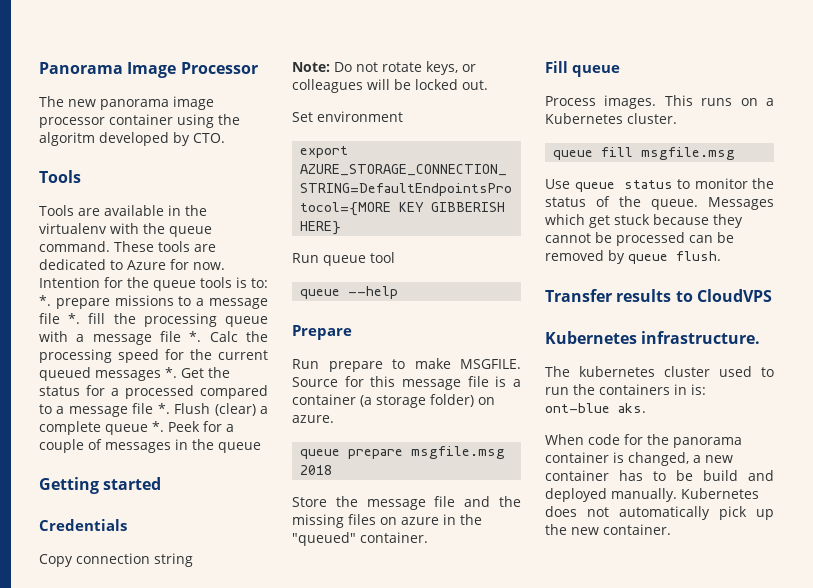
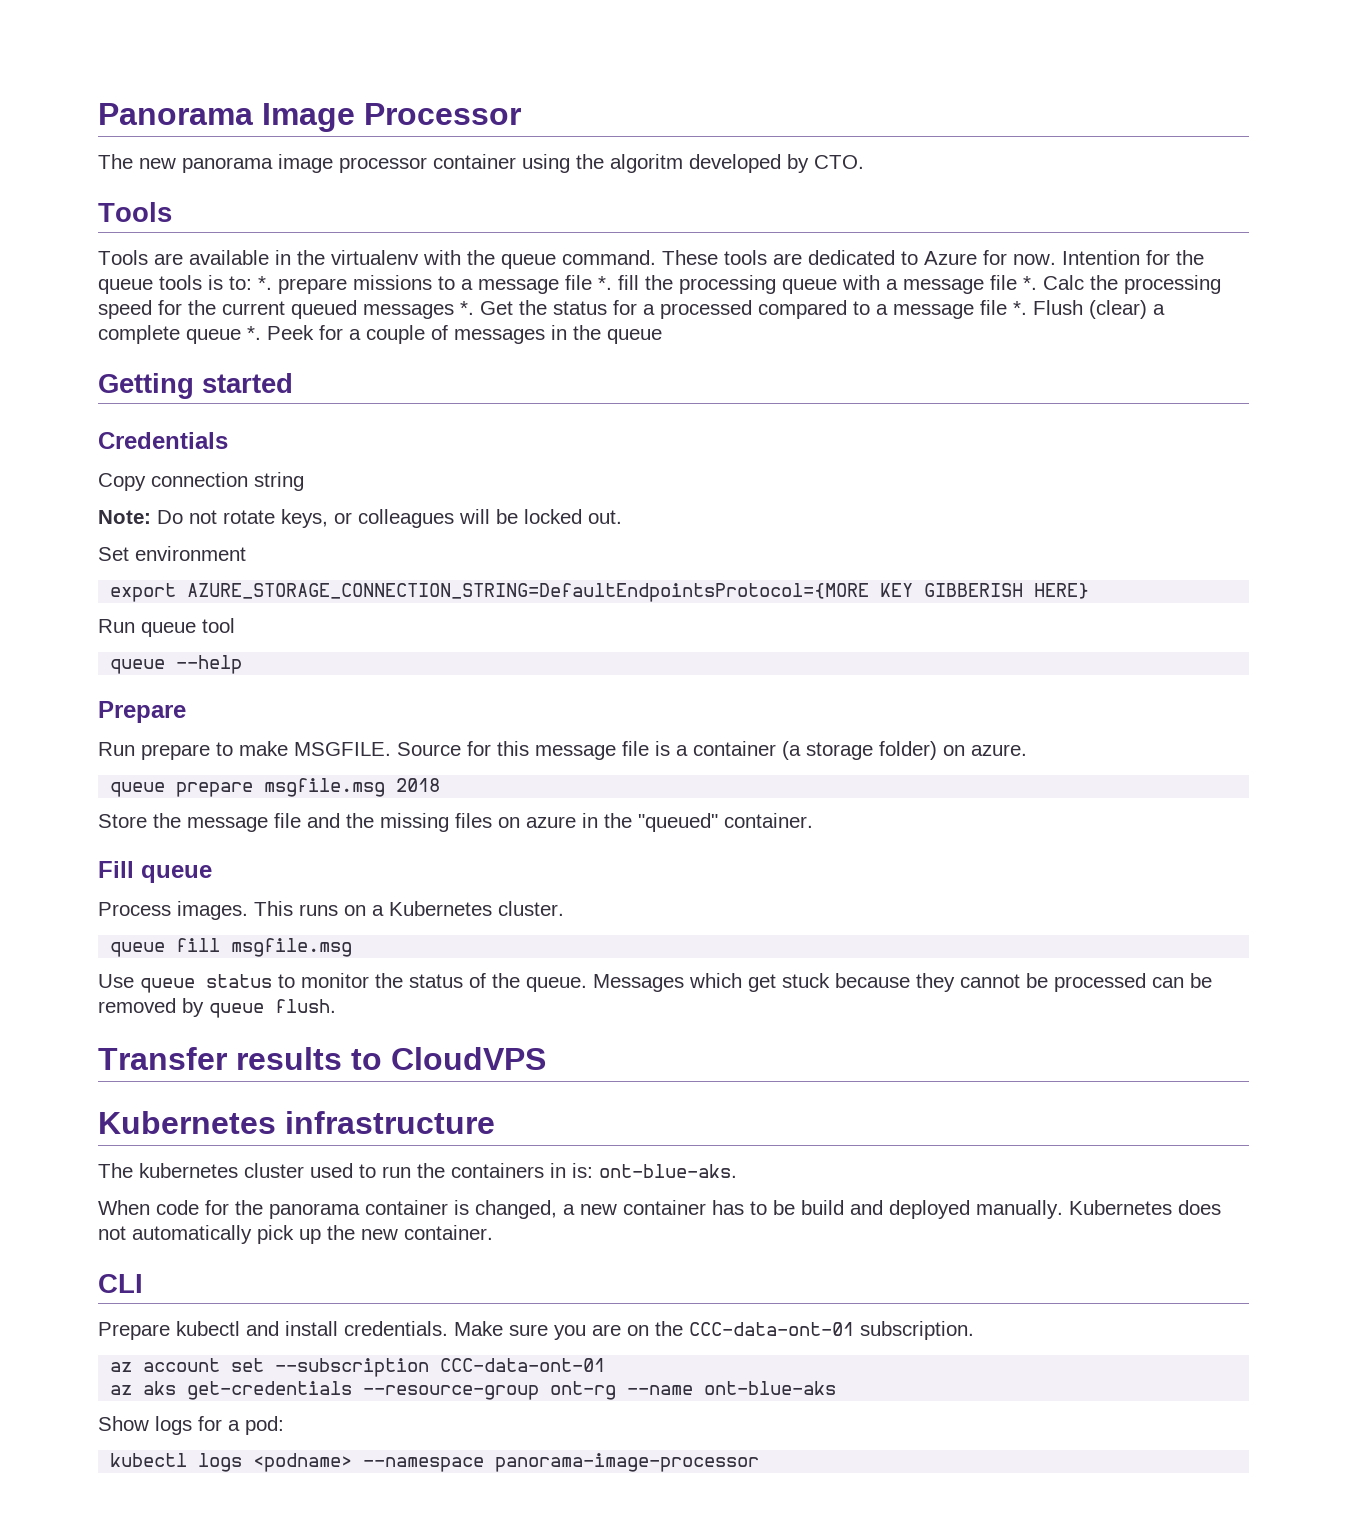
- Kubernetes infrastructure.
+ Kubernetes infrastructure
- The kubernetes cluster used to run the containers in is: ont-blue aks.
+ The kubernetes cluster used to run the containers in is: ont-blue-aks.
+ CLI
+ Prepare kubectl and install credentials. Make sure you are on the CCC-data-ont-01 subscription.
+ az account set --subscription CCC-data-ont-01
+ az aks get-credentials --resource-group ont-rg --name ont-blue-aks
+ Show logs for a pod:
+ kubectl logs <podname> --namespace panorama-image-processor

